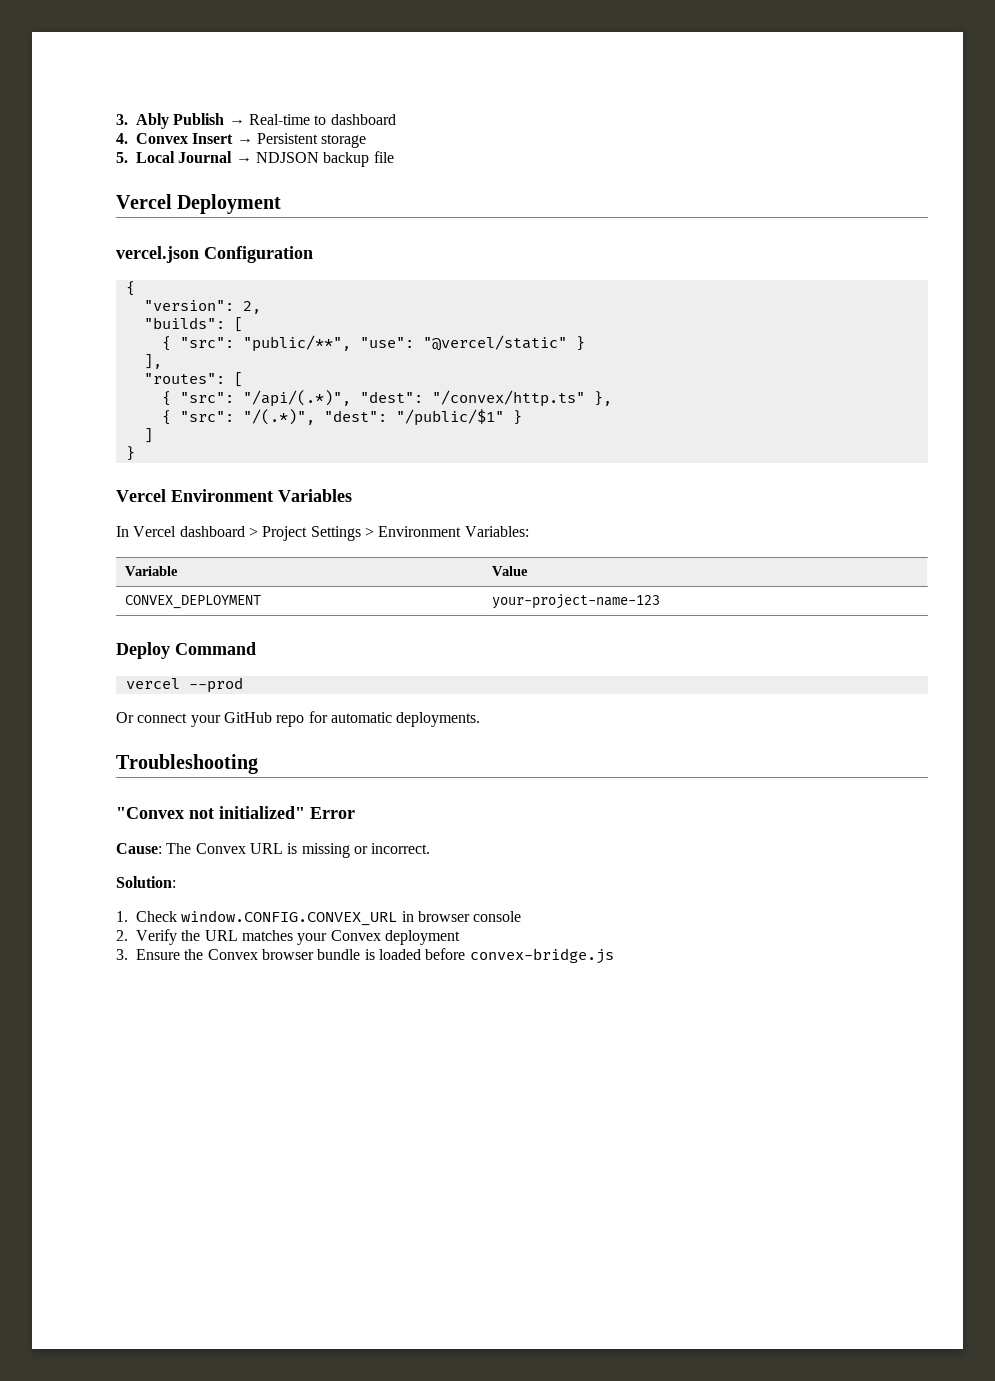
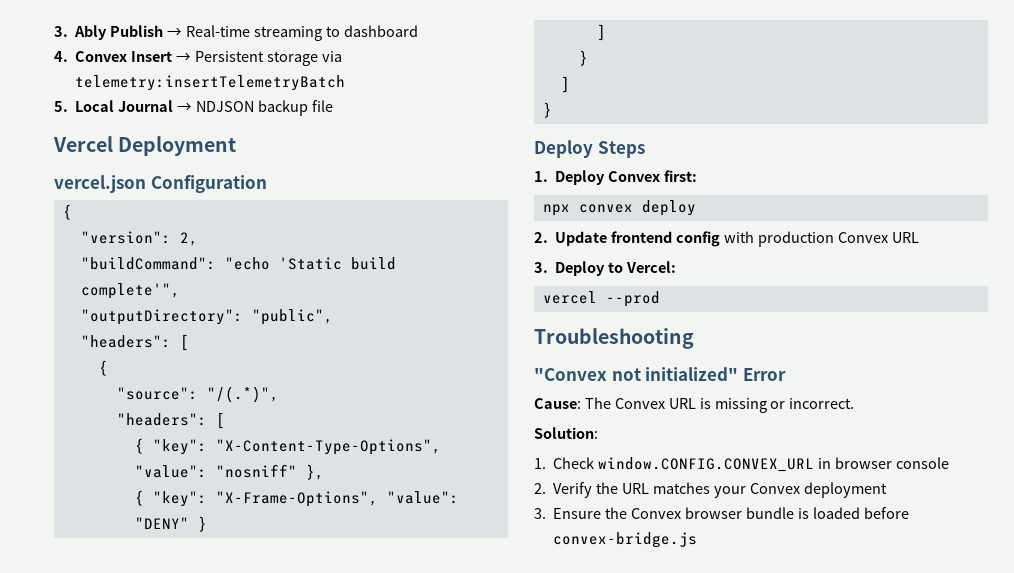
- 3. Ably Publish → Real-time to dashboard
+ 3. Ably Publish → Real-time streaming to dashboard
- 4. Convex Insert → Persistent storage
+ 4. Convex Insert → Persistent storage via telemetry:insertTelemetryBatch
- "builds": [
- { "src": "public/**", "use": "@vercel/static" }
- ],
- "routes": [
- { "src": "/api/(.*)", "dest": "/convex/http.ts" },
- { "src": "/(.*)", "dest": "/public/$1" }
+ "buildCommand": "echo 'Static build complete'",
+ "outputDirectory": "public",
+ "headers": [
+ {
+ "source": "/(.*)",
+ "headers": [
+ { "key": "X-Content-Type-Options", "value": "nosniff" },
+ { "key": "X-Frame-Options", "value": "DENY" }
  ]
  }
- Vercel Environment Variables
- In Vercel dashboard > Project Settings > Environment Variables:
- Variable | Value
- CONVEX_DEPLOYMENT | your-project-name-123
- Deploy Command
+ ]
+ }
+ Deploy Steps
+ 1. Deploy Convex first:
+ npx convex deploy
+ 2. Update frontend config with production Convex URL
+ 3. Deploy to Vercel:
  vercel --prod
- Or connect your GitHub repo for automatic deployments.

